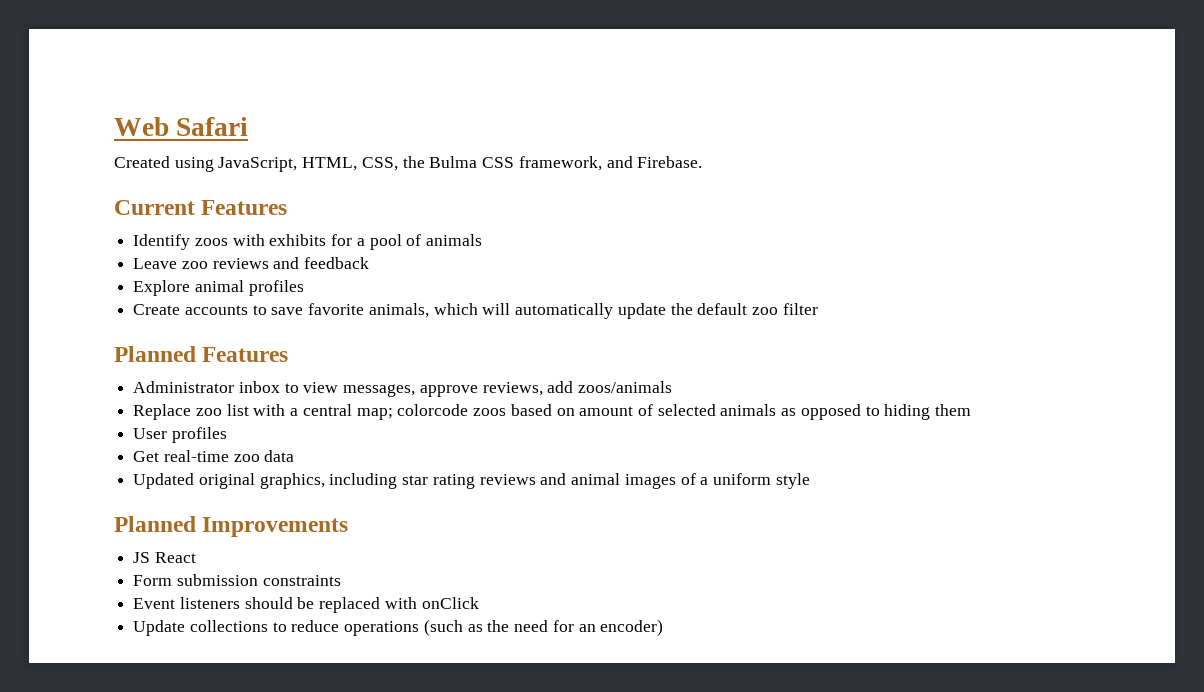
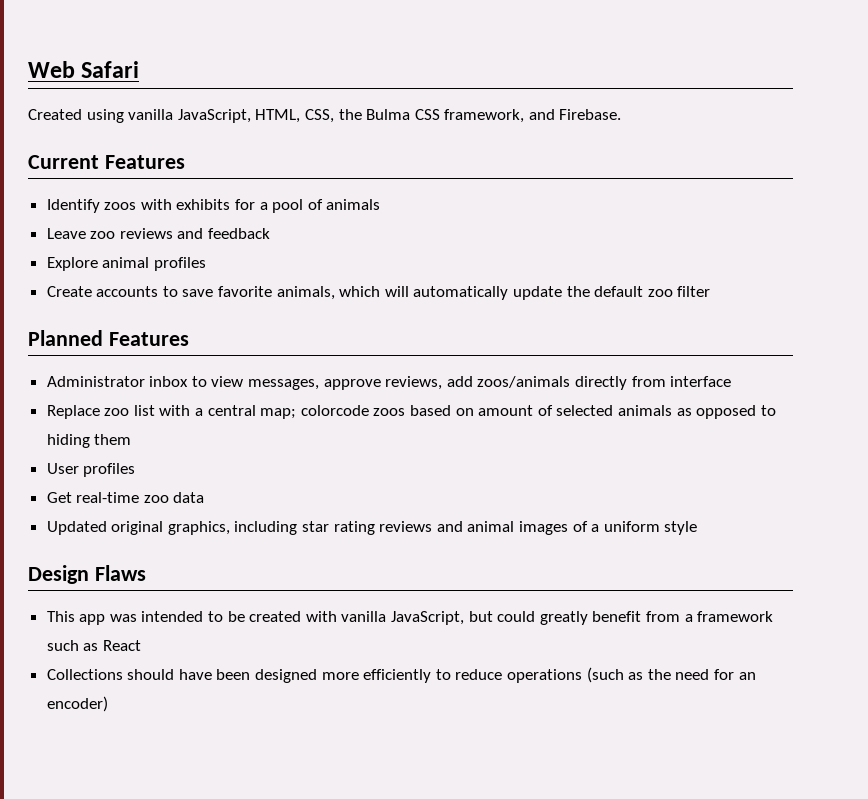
- Created using JavaScript, HTML, CSS, the Bulma CSS framework, and Firebase.
+ Created using vanilla JavaScript, HTML, CSS, the Bulma CSS framework, and Firebase.
- Administrator inbox to view messages, approve reviews, add zoos/animals
+ Administrator inbox to view messages, approve reviews, add zoos/animals directly from interface
- Planned Improvements
- JS React
- Form submission constraints
- Event listeners should be replaced with onClick
- Update collections to reduce operations (such as the need for an encoder)
+ Design Flaws
+ This app was intended to be created with vanilla JavaScript, but could greatly benefit from a framework such as React
+ Collections should have been designed more efficiently to reduce operations (such as the need for an encoder)

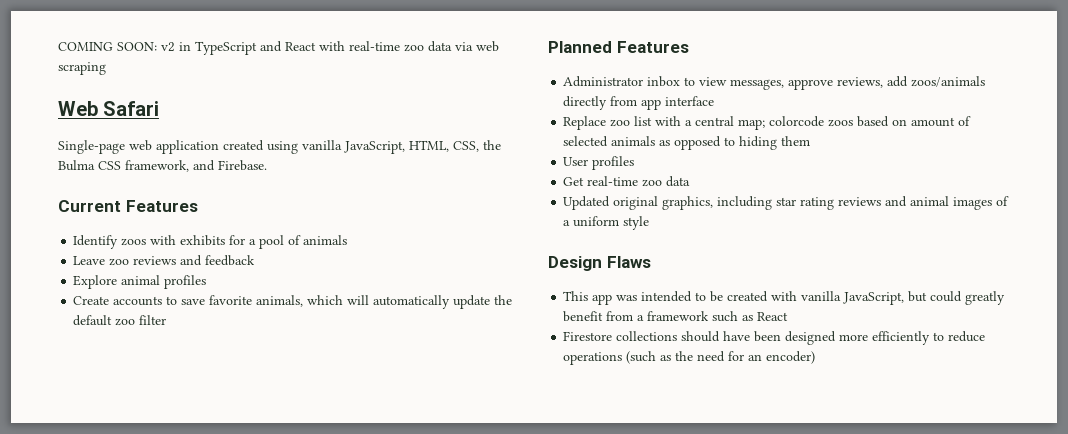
+ COMING SOON: v2 in TypeScript and React with real-time zoo data via web scraping
  Web Safari
- Created using vanilla JavaScript, HTML, CSS, the Bulma CSS framework, and Firebase.
+ Single-page web application created using vanilla JavaScript, HTML, CSS, the Bulma CSS framework, and Firebase.
- Administrator inbox to view messages, approve reviews, add zoos/animals directly from interface
+ Administrator inbox to view messages, approve reviews, add zoos/animals directly from app interface
- Collections should have been designed more efficiently to reduce operations (such as the need for an encoder)
+ Firestore collections should have been designed more efficiently to reduce operations (such as the need for an encoder)

